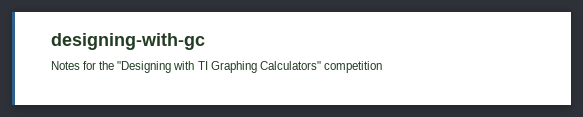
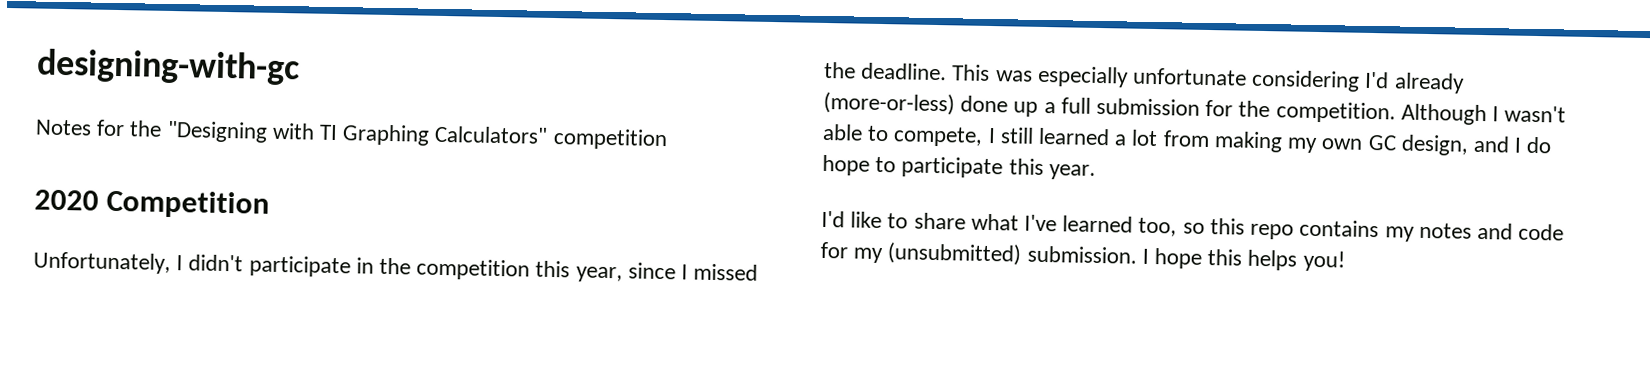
+ 2020 Competition
+ Unfortunately, I didn't participate in the competition this year, since I missed the deadline. This was especially unfortunate considering I'd already (more-or-less) done up a full submission for the competition. Although I wasn't able to compete, I still learned a lot from making my own GC design, and I do hope to participate this year.
+ I'd like to share what I've learned too, so this repo contains my notes and code for my (unsubmitted) submission. I hope this helps you!

